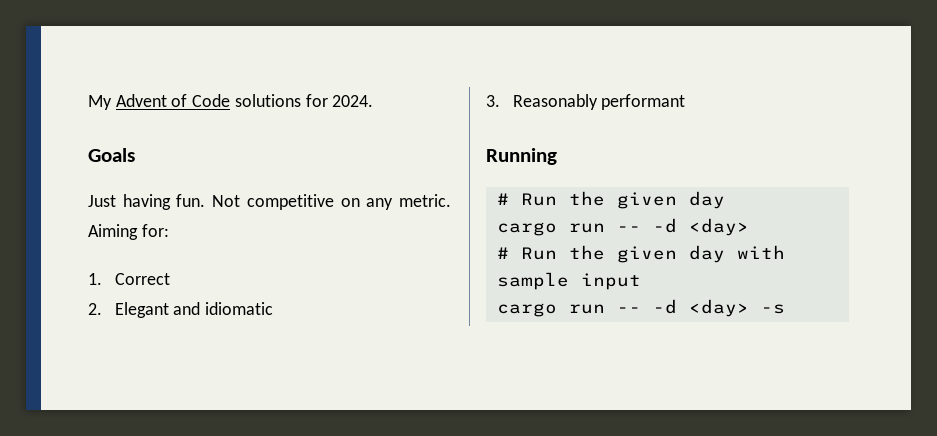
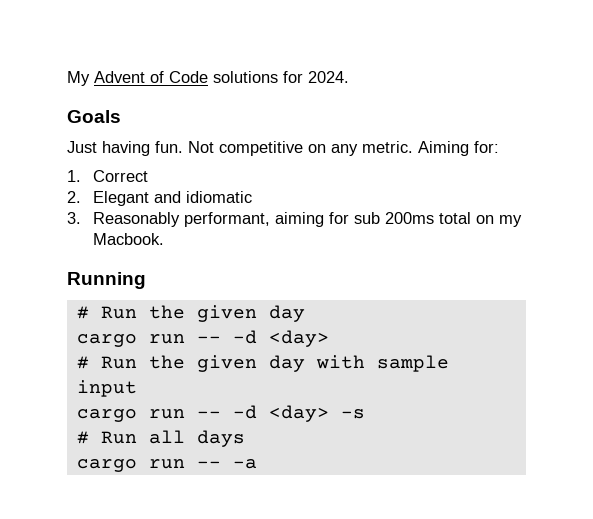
- 3. Reasonably performant
+ 3. Reasonably performant, aiming for sub 200ms total on my Macbook.
+ # Run all days
+ cargo run -- -a

